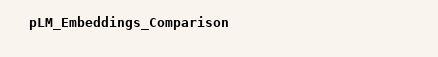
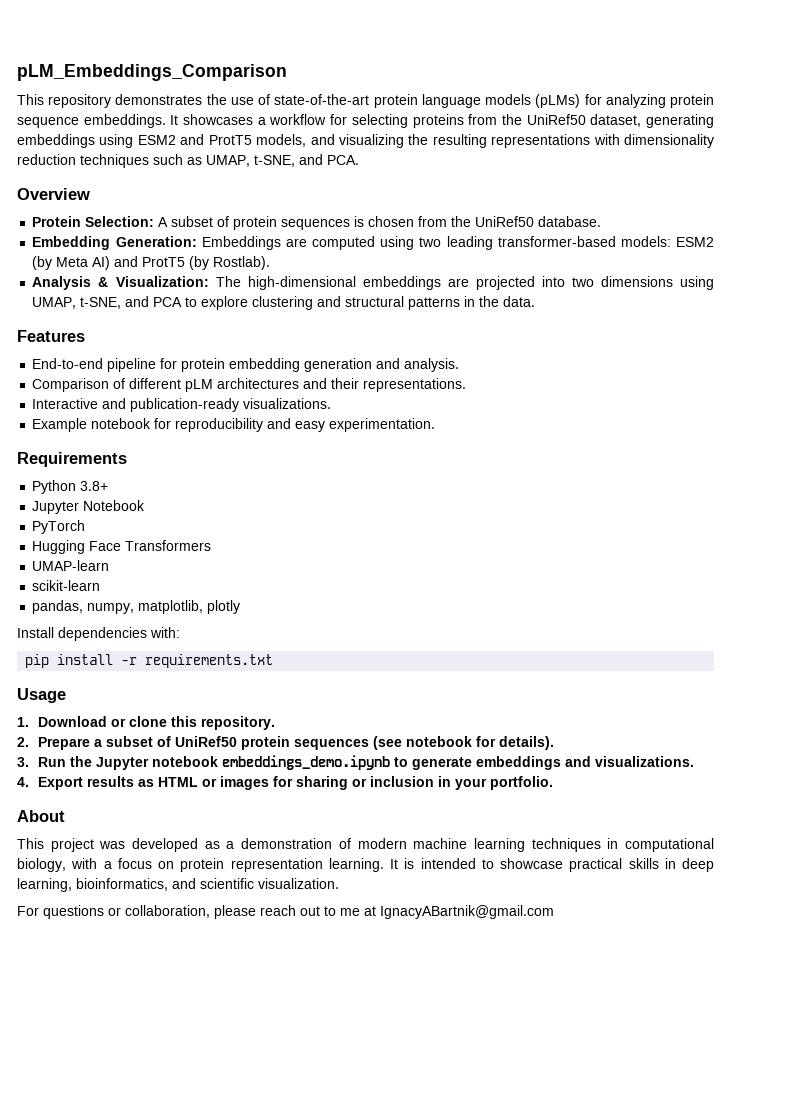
+ This repository demonstrates the use of state-of-the-art protein language models (pLMs) for analyzing protein sequence embeddings. It showcases a workflow for selecting proteins from the UniRef50 dataset, generating embeddings using ESM2 and ProtT5 models, and visualizing the resulting representations with dimensionality reduction techniques such as UMAP, t-SNE, and PCA.
+ Overview
+ Protein Selection: A subset of protein sequences is chosen from the UniRef50 database.
+ Embedding Generation: Embeddings are computed using two leading transformer-based models: ESM2 (by Meta AI) and ProtT5 (by Rostlab).
+ Analysis & Visualization: The high-dimensional embeddings are projected into two dimensions using UMAP, t-SNE, and PCA to explore clustering and structural patterns in the data.
+ Features
+ End-to-end pipeline for protein embedding generation and analysis.
+ Comparison of different pLM architectures and their representations.
+ Interactive and publication-ready visualizations.
+ Example notebook for reproducibility and easy experimentation.
+ Requirements
+ Python 3.8+
+ Jupyter Notebook
+ PyTorch
+ Hugging Face Transformers
+ UMAP-learn
+ scikit-learn
+ pandas, numpy, matplotlib, plotly
+ Install dependencies with:
+ pip install -r requirements.txt
+ Usage
+ 1. Download or clone this repository.
+ 2. Prepare a subset of UniRef50 protein sequences (see notebook for details).
+ 3. Run the Jupyter notebook embeddings_demo.ipynb to generate embeddings and visualizations.
+ 4. Export results as HTML or images for sharing or inclusion in your portfolio.
+ About
+ This project was developed as a demonstration of modern machine learning techniques in computational biology, with a focus on protein representation learning. It is intended to showcase practical skills in deep learning, bioinformatics, and scientific visualization.
+ For questions or collaboration, please reach out to me at IgnacyABartnik@gmail.com

